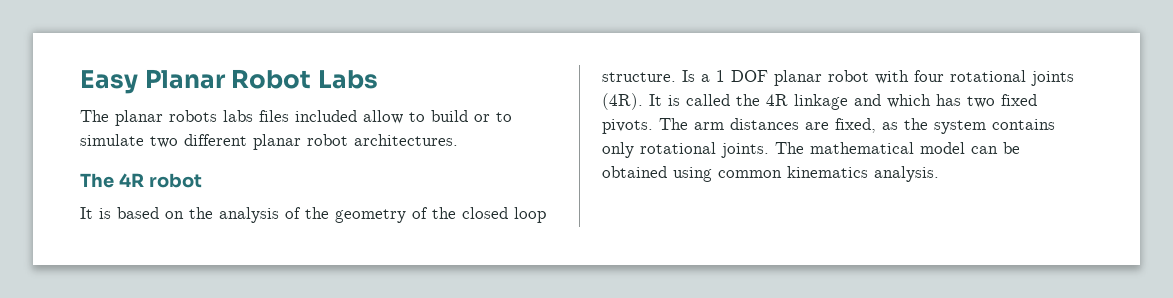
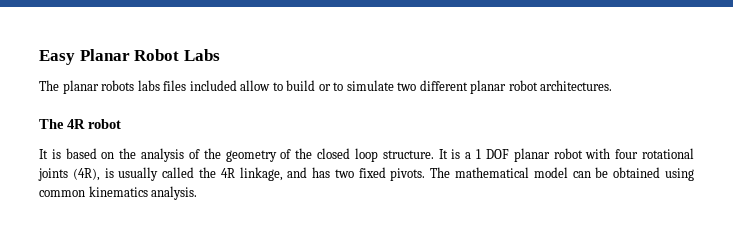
- Is a 1 DOF planar robot with four rotational joints (4R). It is called the 4R linkage and which has two fixed pivots.
+ It is a 1 DOF planar robot with four rotational joints (4R), is usually called the 4R linkage, and has two fixed pivots.
- The arm distances are fixed, as the system contains only rotational joints. The mathematical model can be obtained using common kinematics analysis.
+ The mathematical model can be obtained using common kinematics analysis.

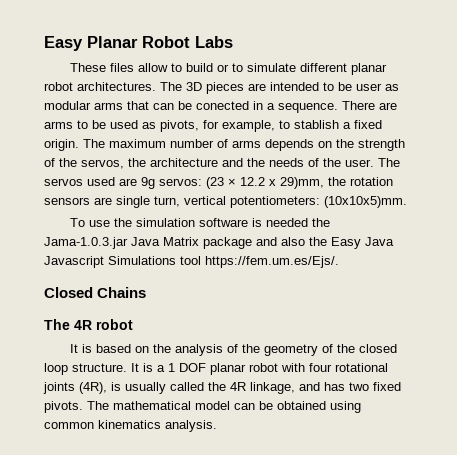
- The planar robots labs files included allow to build or to simulate two different planar robot architectures.
+ These files allow to build or to simulate different planar robot architectures. The 3D pieces are intended to be user as modular arms that can be conected in a sequence. There are arms to be used as pivots, for example, to stablish a fixed origin. The maximum number of arms depends on the strength of the servos, the architecture and the needs of the user. The servos used are 9g servos: (23 × 12.2 x 29)mm, the rotation sensors are single turn, vertical potentiometers: (10x10x5)mm.
+ To use the simulation software is needed the Jama-1.0.3.jar Java Matrix package and also the Easy Java Javascript Simulations tool https://fem.um.es/Ejs/.
+ Closed Chains

